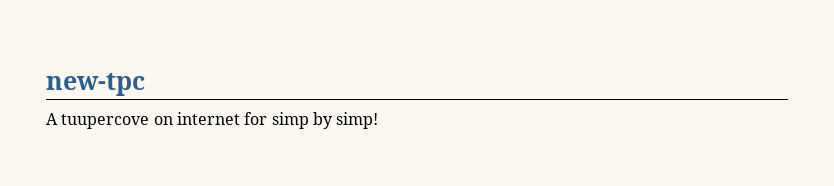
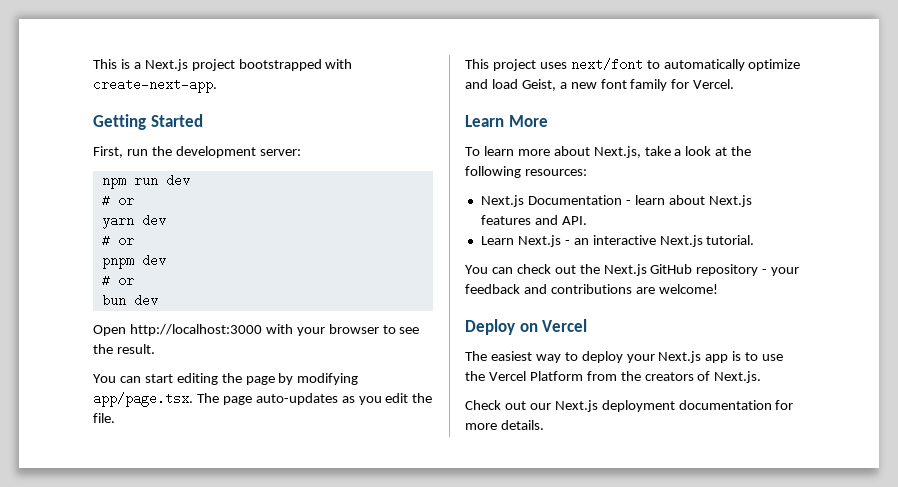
- new-tpc
- A tuupercove on internet for simp by simp!
+ This is a Next.js project bootstrapped with create-next-app.
+ Getting Started
+ First, run the development server:
+ npm run dev
+ # or
+ yarn dev
+ # or
+ pnpm dev
+ # or
+ bun dev
+ Open http://localhost:3000 with your browser to see the result.
+ You can start editing the page by modifying app/page.tsx. The page auto-updates as you edit the file.
+ This project uses next/font to automatically optimize and load Geist, a new font family for Vercel.
+ Learn More
+ To learn more about Next.js, take a look at the following resources:
+ Next.js Documentation - learn about Next.js features and API.
+ Learn Next.js - an interactive Next.js tutorial.
+ You can check out the Next.js GitHub repository - your feedback and contributions are welcome!
+ Deploy on Vercel
+ The easiest way to deploy your Next.js app is to use the Vercel Platform from the creators of Next.js.
+ Check out our Next.js deployment documentation for more details.

